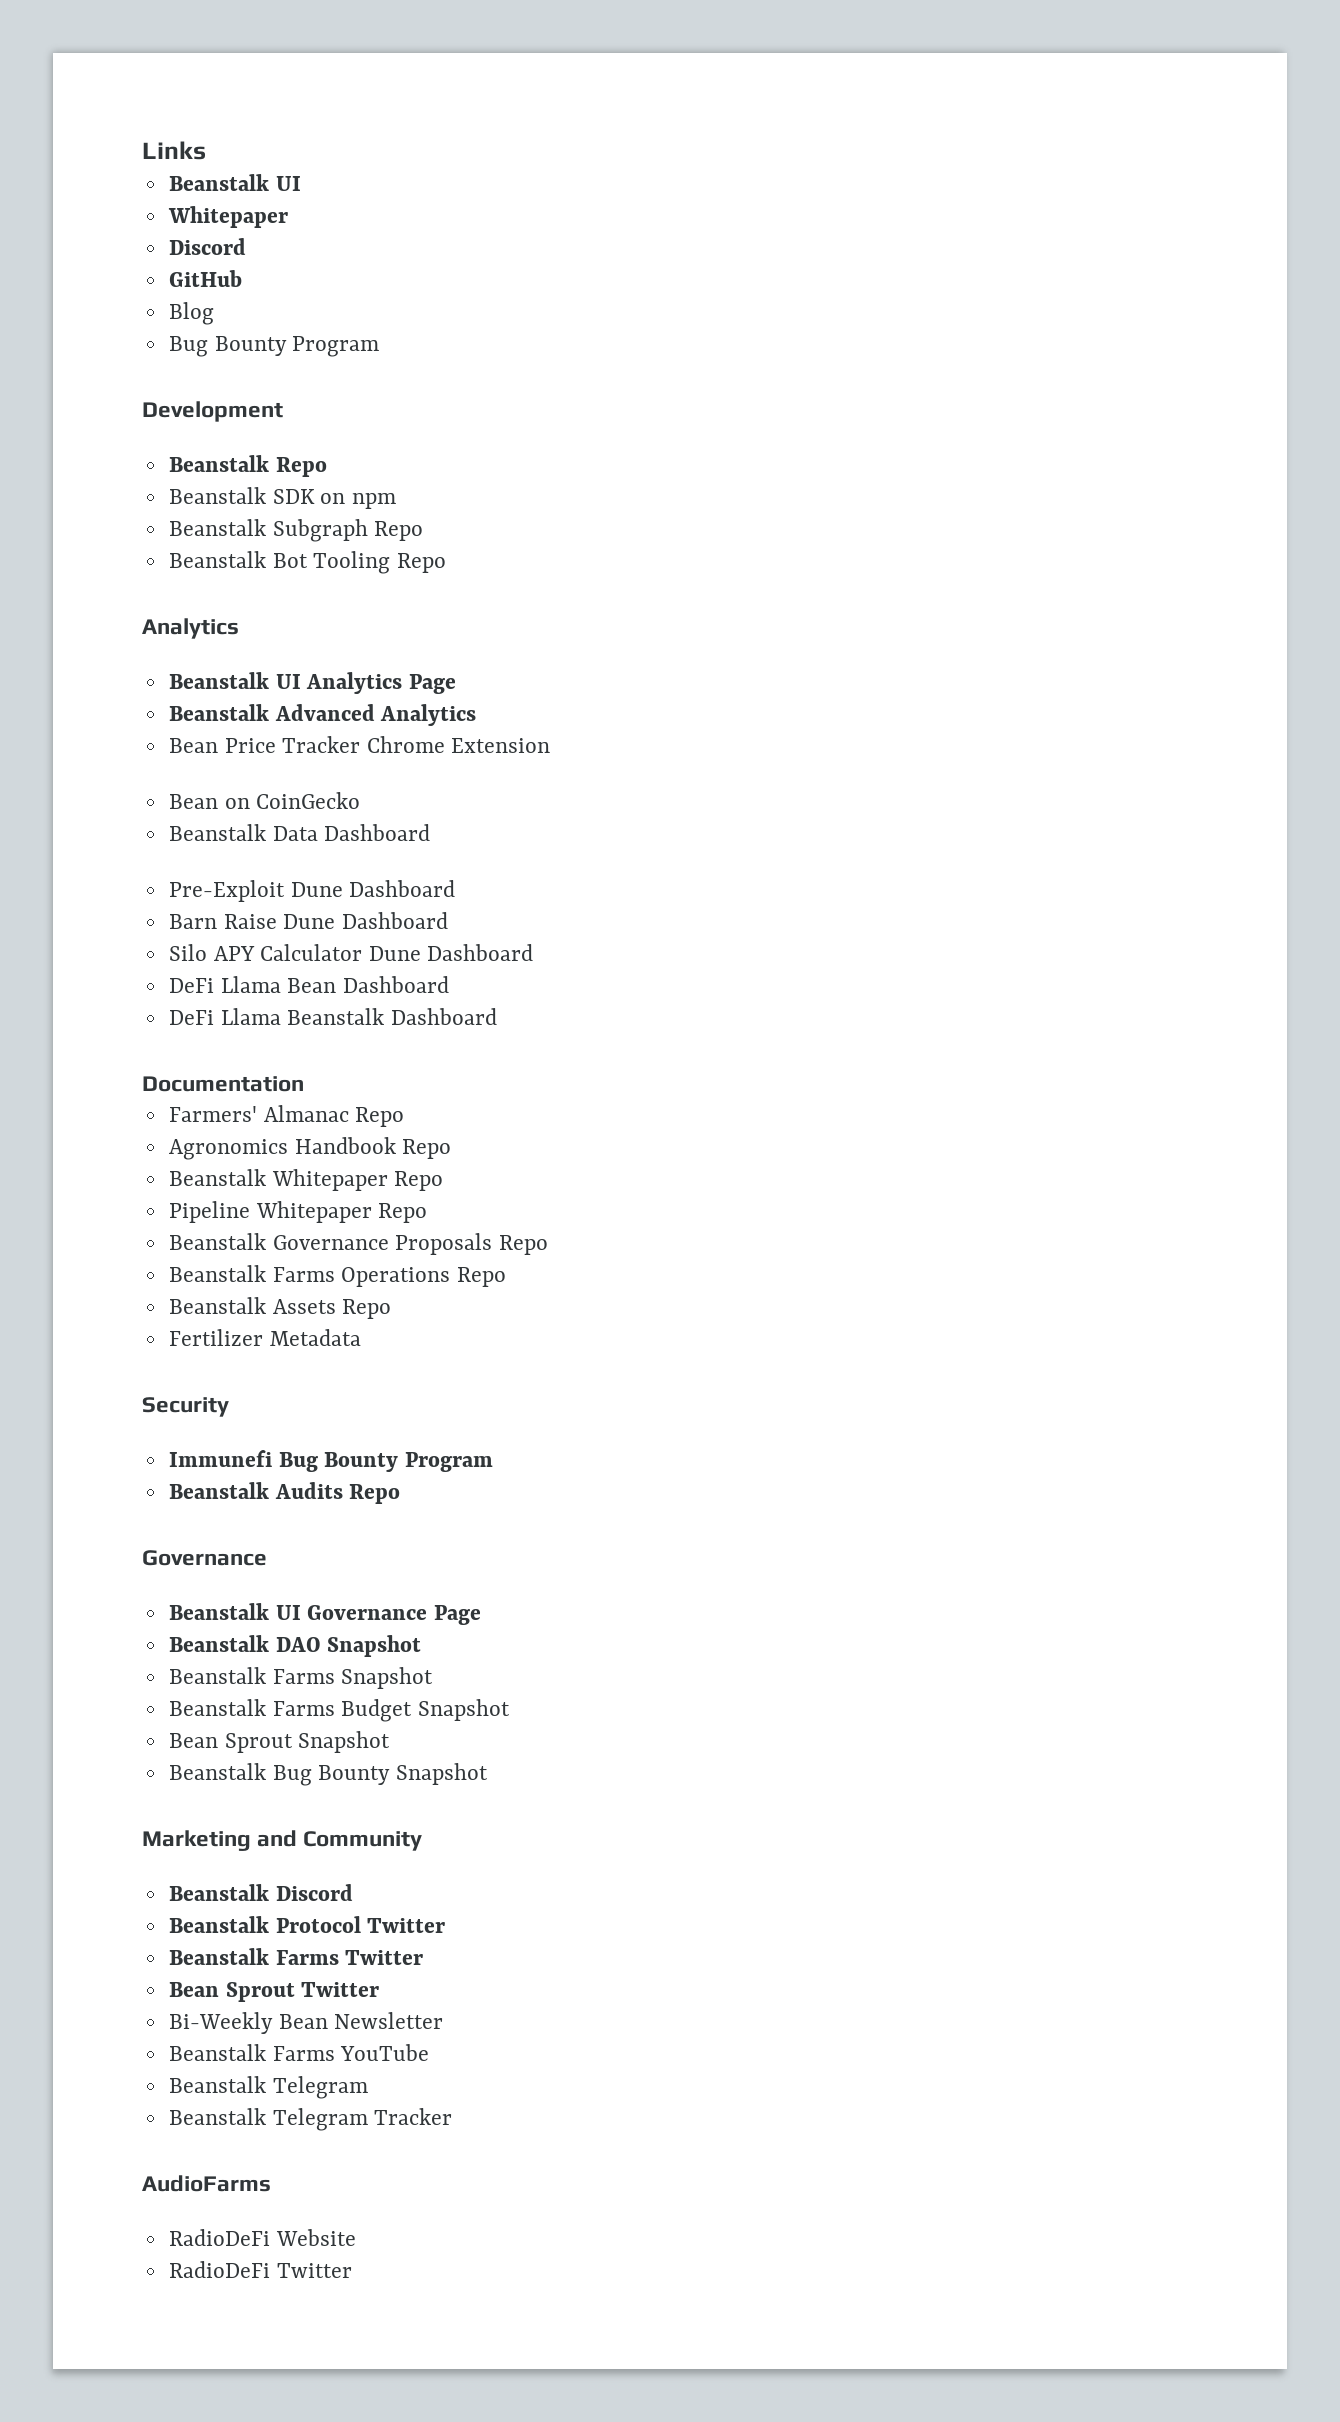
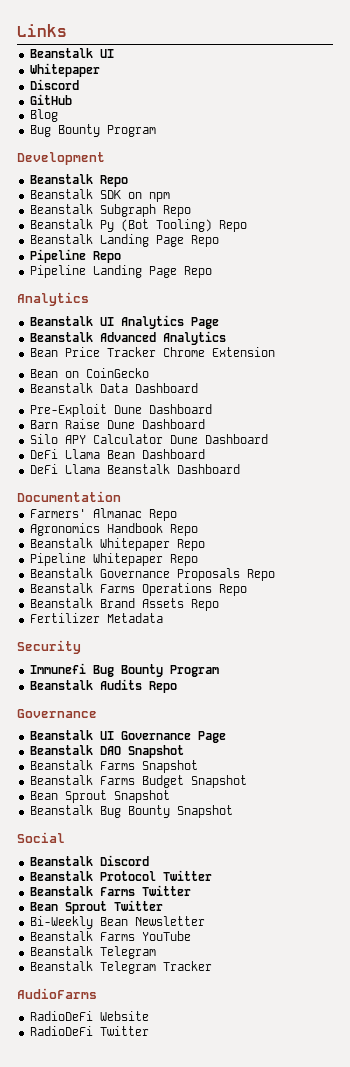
- Beanstalk Bot Tooling Repo
+ Beanstalk Py (Bot Tooling) Repo
+ Beanstalk Landing Page Repo
+ Pipeline Repo
+ Pipeline Landing Page Repo
- Beanstalk Assets Repo
+ Beanstalk Brand Assets Repo
- Marketing and Community
+ Social

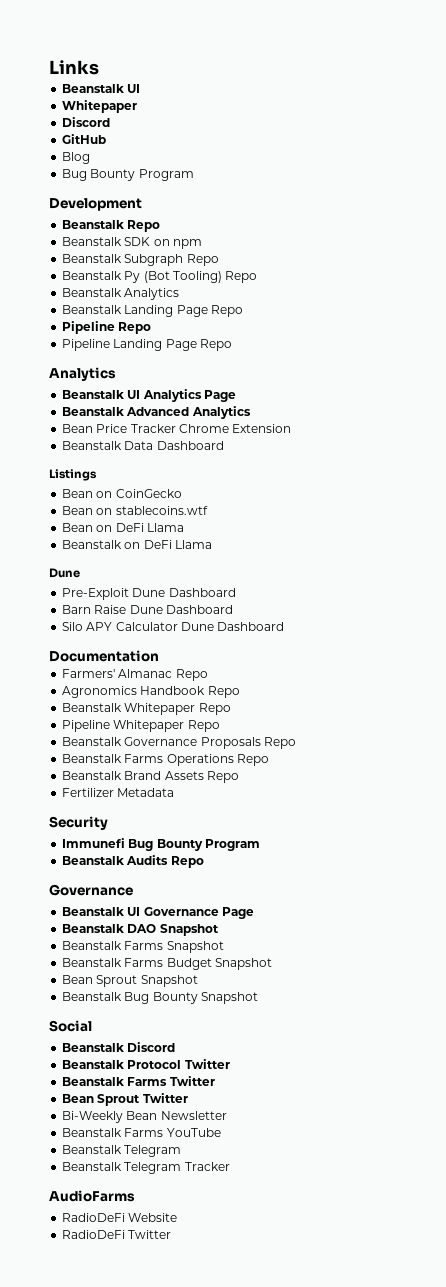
+ Beanstalk Analytics
+ Beanstalk Data Dashboard
+ Listings
- Beanstalk Data Dashboard
+ Bean on stablecoins.wtf
+ Bean on DeFi Llama
+ Beanstalk on DeFi Llama
+ Dune
- DeFi Llama Bean Dashboard
- DeFi Llama Beanstalk Dashboard

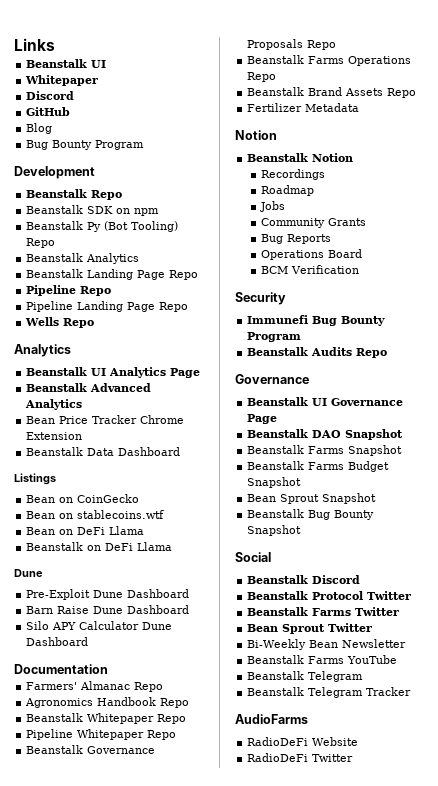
- Beanstalk Subgraph Repo
+ Wells Repo
  Fertilizer Metadata
+ Notion
+ Beanstalk Notion
+ Recordings
+ Roadmap
+ Jobs
+ Community Grants
+ Bug Reports
+ Operations Board
+ BCM Verification

